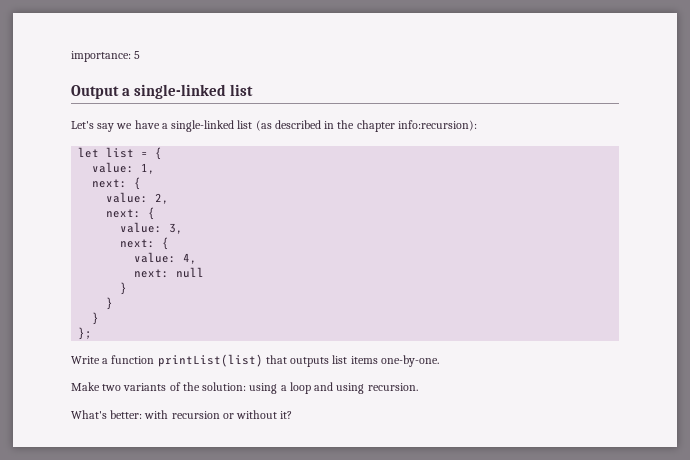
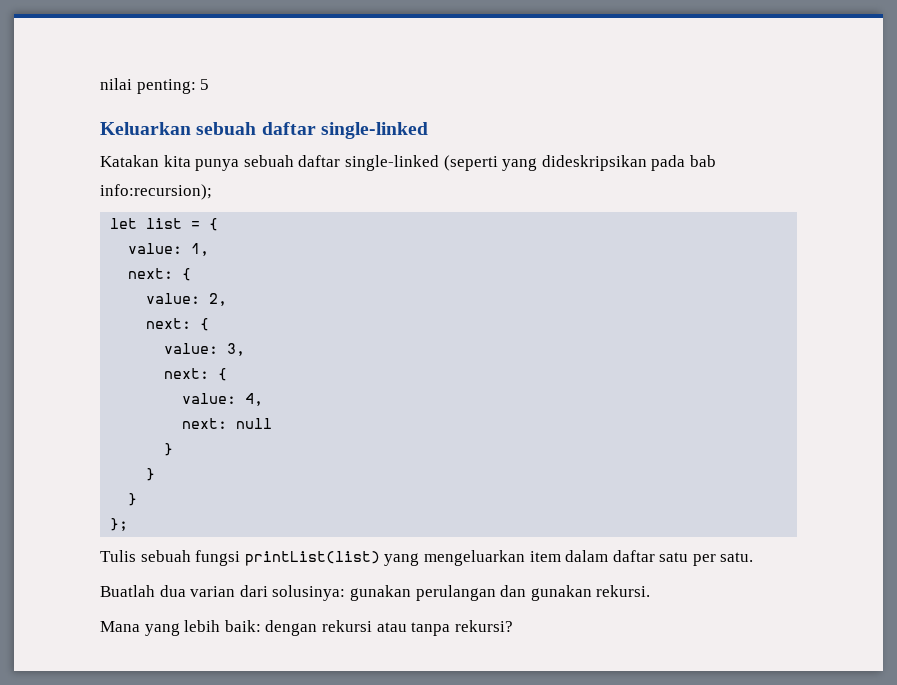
- importance: 5
+ nilai penting: 5
- Output a single-linked list
- Let's say we have a single-linked list (as described in the chapter info:recursion):
+ Keluarkan sebuah daftar single-linked
+ Katakan kita punya sebuah daftar single-linked (seperti yang dideskripsikan pada bab info:recursion);
- Write a function printList(list) that outputs list items one-by-one.
- Make two variants of the solution: using a loop and using recursion.
- What's better: with recursion or without it?
+ Tulis sebuah fungsi printList(list) yang mengeluarkan item dalam daftar satu per satu.
+ Buatlah dua varian dari solusinya: gunakan perulangan dan gunakan rekursi.
+ Mana yang lebih baik: dengan rekursi atau tanpa rekursi?

